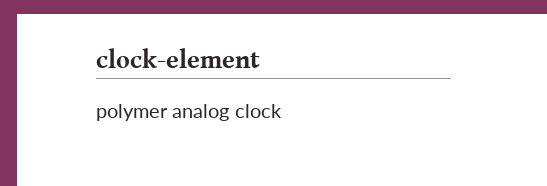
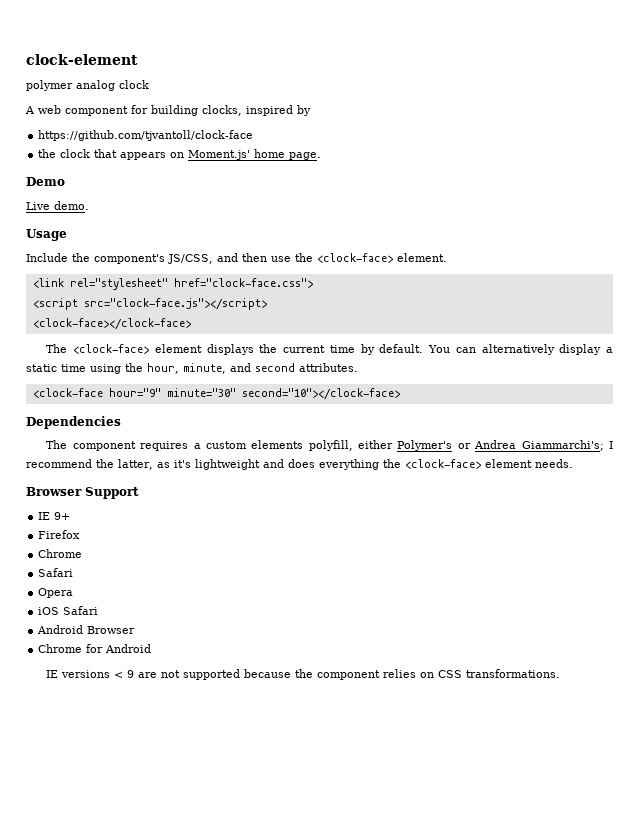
+ A web component for building clocks, inspired by
+ https://github.com/tjvantoll/clock-face
+ the clock that appears on Moment.js' home page.
+ Demo
+ Live demo.
+ Usage
+ Include the component's JS/CSS, and then use the <clock-face> element.
+ <link rel="stylesheet" href="clock-face.css">
+ <script src="clock-face.js"></script>
+ <clock-face></clock-face>
+ The <clock-face> element displays the current time by default. You can alternatively display a static time using the hour, minute, and second attributes.
+ <clock-face hour="9" minute="30" second="10"></clock-face>
+ Dependencies
+ The component requires a custom elements polyfill, either Polymer's or Andrea Giammarchi's; I recommend the latter, as it's lightweight and does everything the <clock-face> element needs.
+ Browser Support
+ IE 9+
+ Firefox
+ Chrome
+ Safari
+ Opera
+ iOS Safari
+ Android Browser
+ Chrome for Android
+ IE versions < 9 are not supported because the component relies on CSS transformations.

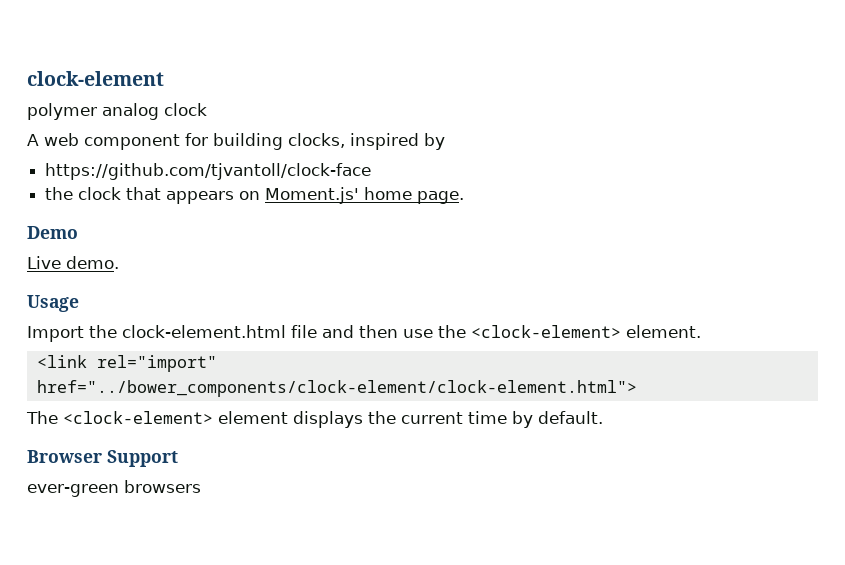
- Include the component's JS/CSS, and then use the <clock-face> element.
+ Import the clock-element.html file and then use the <clock-element> element.
- <link rel="stylesheet" href="clock-face.css">
- <script src="clock-face.js"></script>
- <clock-face></clock-face>
- The <clock-face> element displays the current time by default. You can alternatively display a static time using the hour, minute, and second attributes.
- <clock-face hour="9" minute="30" second="10"></clock-face>
- Dependencies
- The component requires a custom elements polyfill, either Polymer's or Andrea Giammarchi's; I recommend the latter, as it's lightweight and does everything the <clock-face> element needs.
+ <link rel="import" href="../bower_components/clock-element/clock-element.html">
+ The <clock-element> element displays the current time by default.
  Browser Support
- IE 9+
- Firefox
- Chrome
- Safari
- Opera
- iOS Safari
- Android Browser
- Chrome for Android
- IE versions < 9 are not supported because the component relies on CSS transformations.
+ ever-green browsers

